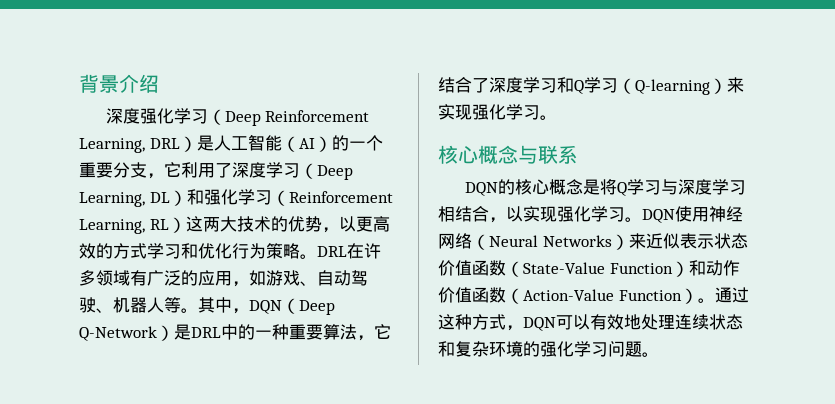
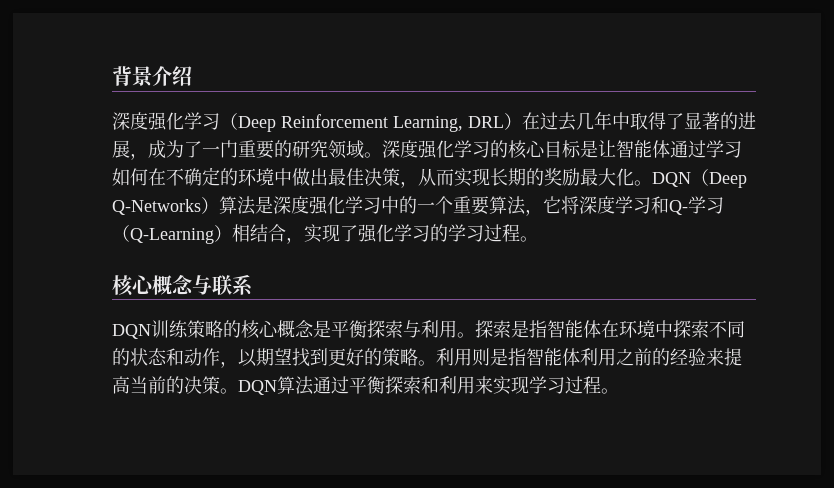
- 深度强化学习（Deep Reinforcement Learning, DRL）是人工智能（AI）的一个重要分支，它利用了深度学习（Deep Learning, DL）和强化学习（Reinforcement Learning, RL）这两大技术的优势，以更高效的方式学习和优化行为策略。DRL在许多领域有广泛的应用，如游戏、自动驾驶、机器人等。其中，DQN（Deep Q-Network）是DRL中的一种重要算法，它结合了深度学习和Q学习（Q-learning）来实现强化学习。
+ 深度强化学习（Deep Reinforcement Learning, DRL）在过去几年中取得了显著的进展，成为了一门重要的研究领域。深度强化学习的核心目标是让智能体通过学习如何在不确定的环境中做出最佳决策，从而实现长期的奖励最大化。DQN（Deep Q-Networks）算法是深度强化学习中的一个重要算法，它将深度学习和Q-学习（Q-Learning）相结合，实现了强化学习的学习过程。
- DQN的核心概念是将Q学习与深度学习相结合，以实现强化学习。DQN使用神经网络（Neural Networks）来近似表示状态价值函数（State-Value Function）和动作价值函数（Action-Value Function）。通过这种方式，DQN可以有效地处理连续状态和复杂环境的强化学习问题。
+ DQN训练策略的核心概念是平衡探索与利用。探索是指智能体在环境中探索不同的状态和动作，以期望找到更好的策略。利用则是指智能体利用之前的经验来提高当前的决策。DQN算法通过平衡探索和利用来实现学习过程。

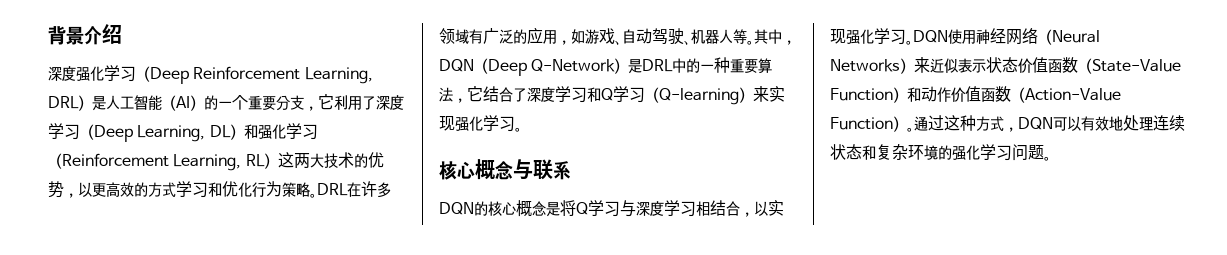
- 深度强化学习（Deep Reinforcement Learning, DRL）在过去几年中取得了显著的进展，成为了一门重要的研究领域。深度强化学习的核心目标是让智能体通过学习如何在不确定的环境中做出最佳决策，从而实现长期的奖励最大化。DQN（Deep Q-Networks）算法是深度强化学习中的一个重要算法，它将深度学习和Q-学习（Q-Learning）相结合，实现了强化学习的学习过程。
+ 深度强化学习（Deep Reinforcement Learning, DRL）是人工智能（AI）的一个重要分支，它利用了深度学习（Deep Learning, DL）和强化学习（Reinforcement Learning, RL）这两大技术的优势，以更高效的方式学习和优化行为策略。DRL在许多领域有广泛的应用，如游戏、自动驾驶、机器人等。其中，DQN（Deep Q-Network）是DRL中的一种重要算法，它结合了深度学习和Q学习（Q-learning）来实现强化学习。
- DQN训练策略的核心概念是平衡探索与利用。探索是指智能体在环境中探索不同的状态和动作，以期望找到更好的策略。利用则是指智能体利用之前的经验来提高当前的决策。DQN算法通过平衡探索和利用来实现学习过程。
+ DQN的核心概念是将Q学习与深度学习相结合，以实现强化学习。DQN使用神经网络（Neural Networks）来近似表示状态价值函数（State-Value Function）和动作价值函数（Action-Value Function）。通过这种方式，DQN可以有效地处理连续状态和复杂环境的强化学习问题。

